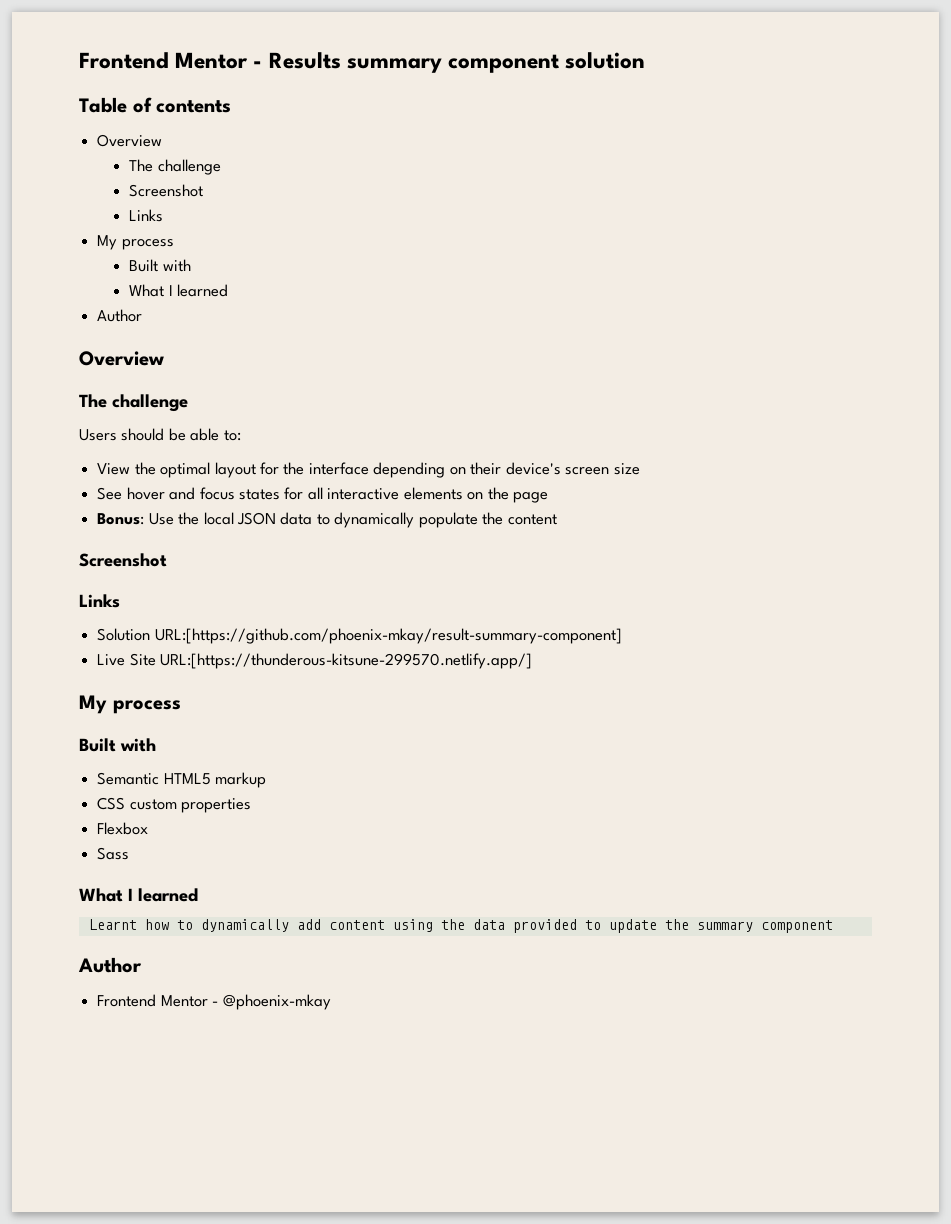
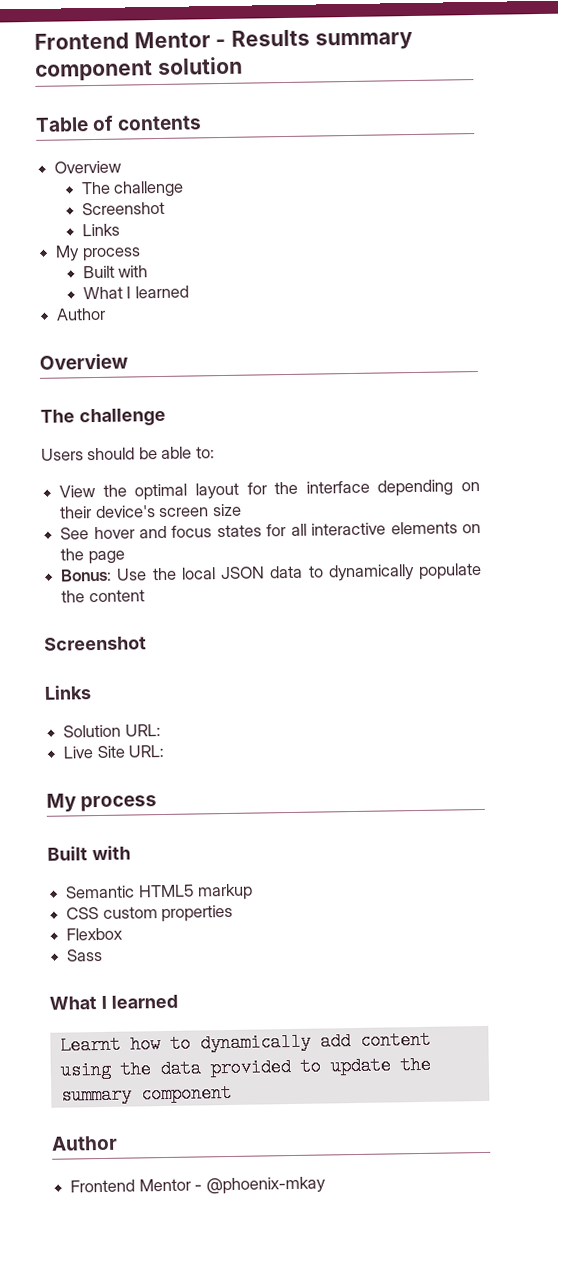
- Solution URL:[https://github.com/phoenix-mkay/result-summary-component]
+ Solution URL:
- Live Site URL:[https://thunderous-kitsune-299570.netlify.app/]
+ Live Site URL:

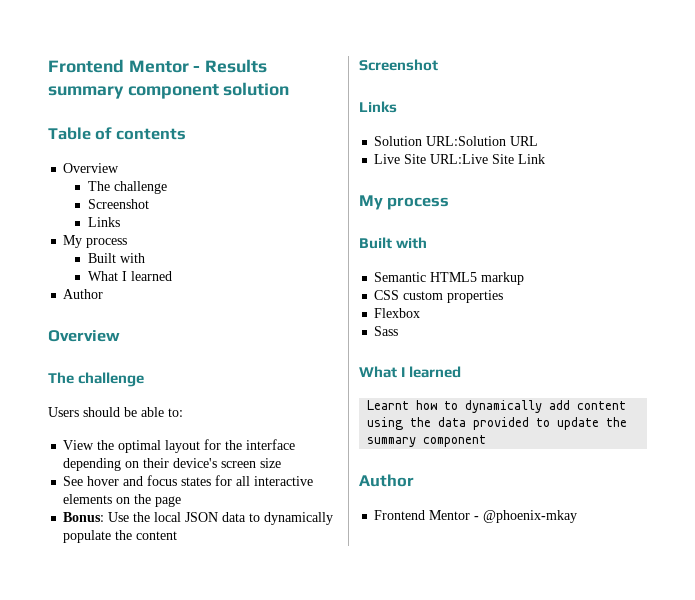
- Solution URL:
+ Solution URL:Solution URL
- Live Site URL:
+ Live Site URL:Live Site Link

